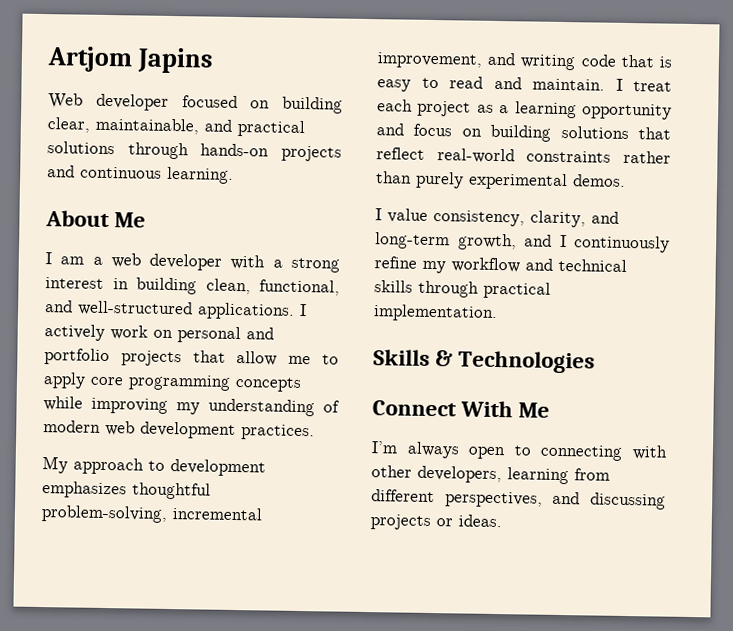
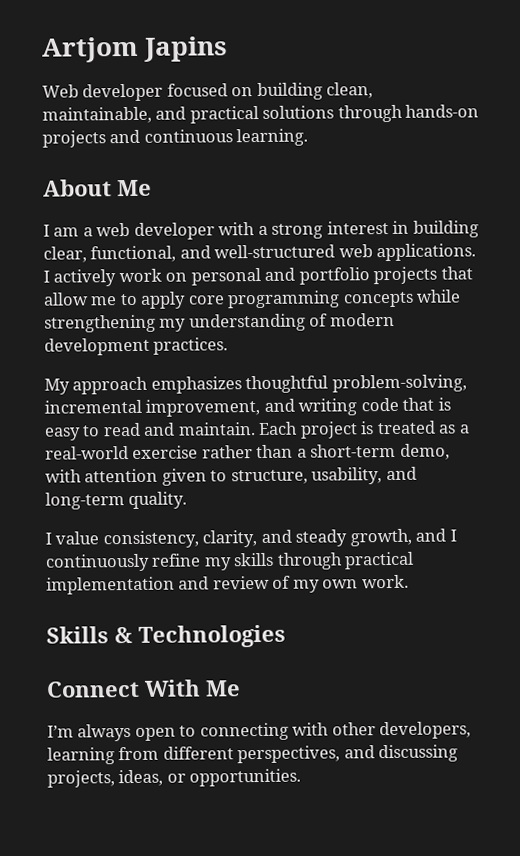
- Web developer focused on building clear, maintainable, and practical solutions through hands-on projects and continuous learning.
+ Web developer focused on building clean, maintainable, and practical solutions through hands-on projects and continuous learning.
- I am a web developer with a strong interest in building clean, functional, and well-structured applications.
+ I am a web developer with a strong interest in building clear, functional, and well-structured web applications.
- I actively work on personal and portfolio projects that allow me to apply core programming concepts while improving my understanding of modern web development practices.
+ I actively work on personal and portfolio projects that allow me to apply core programming concepts while strengthening my understanding of modern development practices.
- My approach to development emphasizes thoughtful problem-solving, incremental improvement, and writing code that is easy to read and maintain.
+ My approach emphasizes thoughtful problem-solving, incremental improvement, and writing code that is easy to read and maintain.
- I treat each project as a learning opportunity and focus on building solutions that reflect real-world constraints rather than purely experimental demos.
+ Each project is treated as a real-world exercise rather than a short-term demo, with attention given to structure, usability, and long-term quality.
- I value consistency, clarity, and long-term growth, and I continuously refine my workflow and technical skills through practical implementation.
+ I value consistency, clarity, and steady growth, and I continuously refine my skills through practical implementation and review of my own work.
- I’m always open to connecting with other developers, learning from different perspectives, and discussing projects or ideas.
+ I’m always open to connecting with other developers, learning from different perspectives, and discussing projects, ideas, or opportunities.

